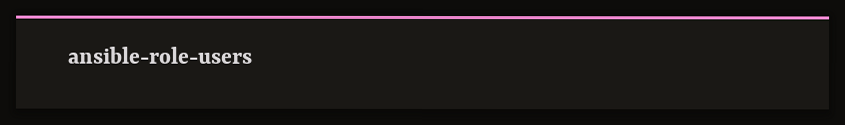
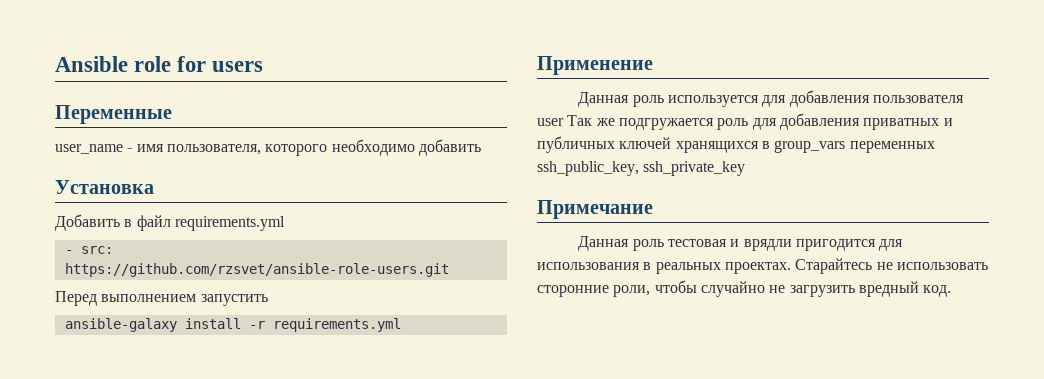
- ansible-role-users
+ Ansible role for users
+ Переменные
+ user_name - имя пользователя, которого необходимо добавить
+ Установка
+ Добавить в файл requirements.yml
+ - src: https://github.com/rzsvet/ansible-role-users.git
+ Перед выполнением запустить
+ ansible-galaxy install -r requirements.yml
+ Применение
+ Данная роль используется для добавления пользователя user Так же подгружается роль для добавления приватных и публичных ключей хранящихся в group_vars переменных ssh_public_key, ssh_private_key
+ Примечание
+ Данная роль тестовая и врядли пригодится для использования в реальных проектах. Старайтесь не использовать сторонние роли, чтобы случайно не загрузить вредный код.

